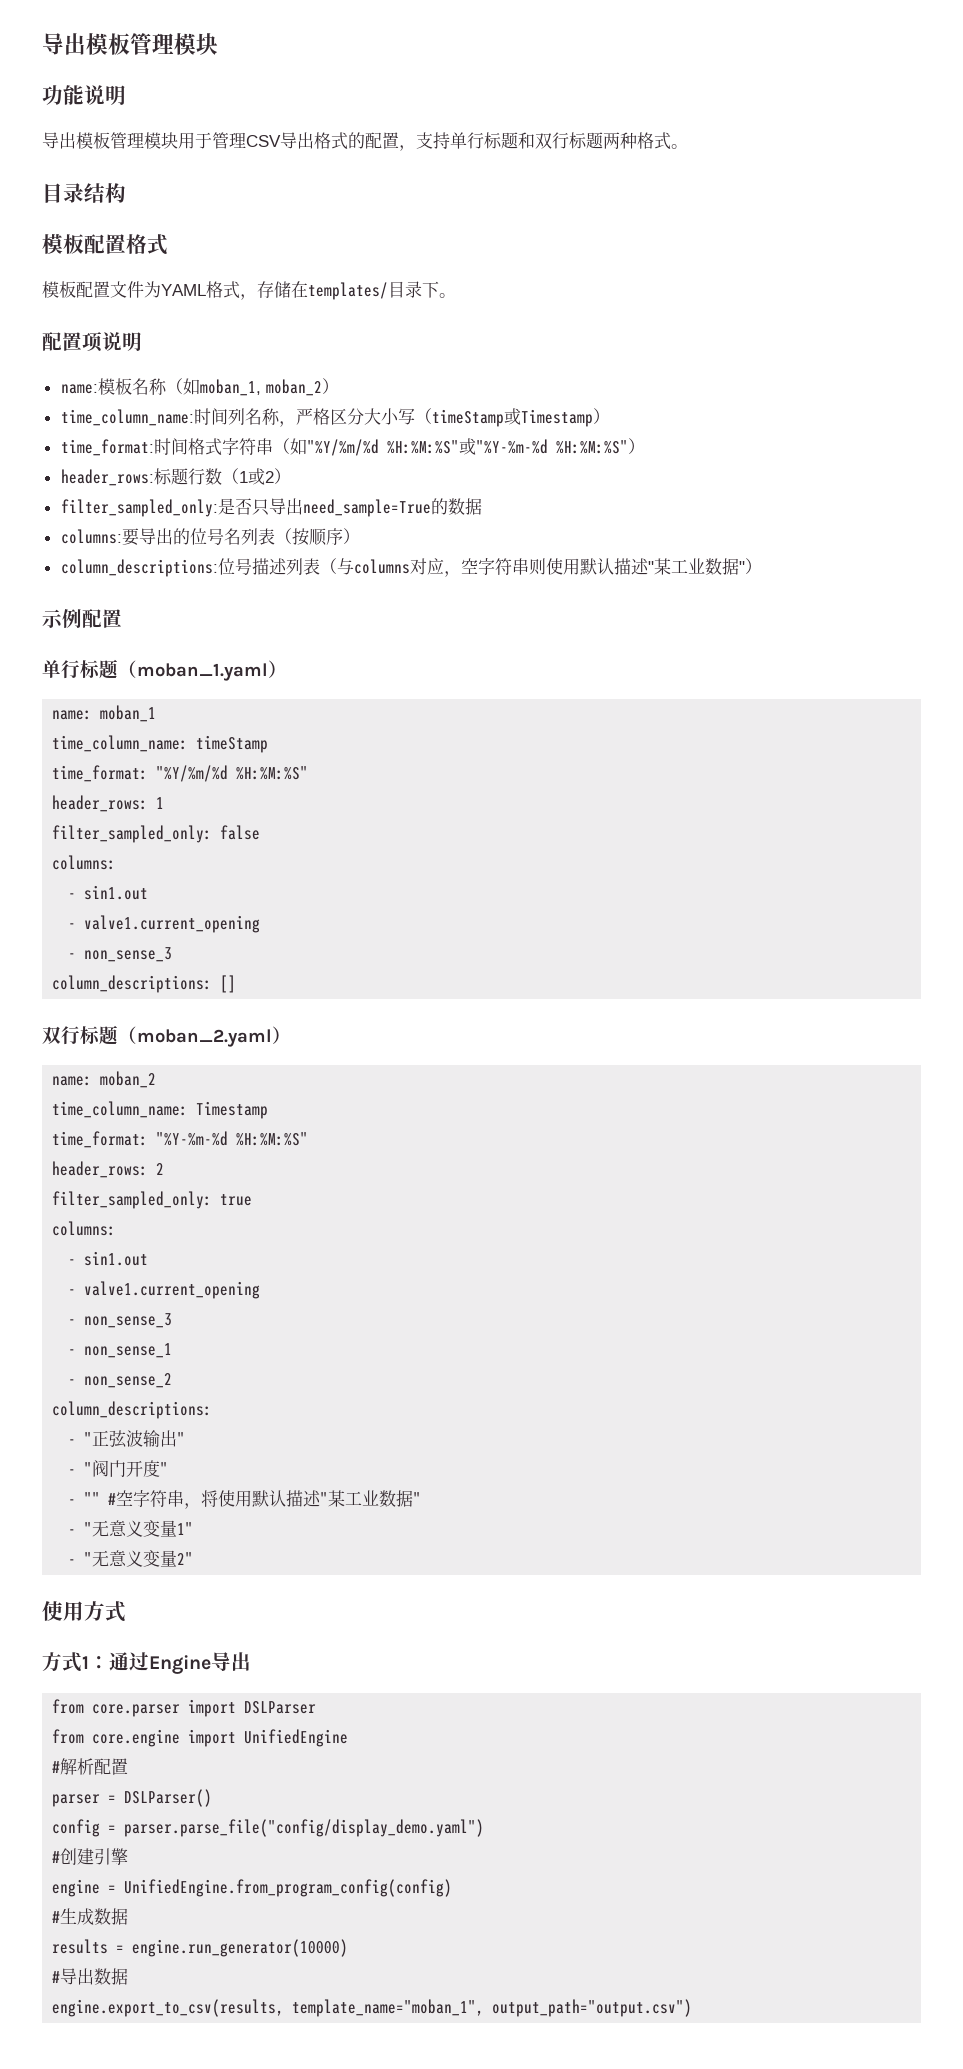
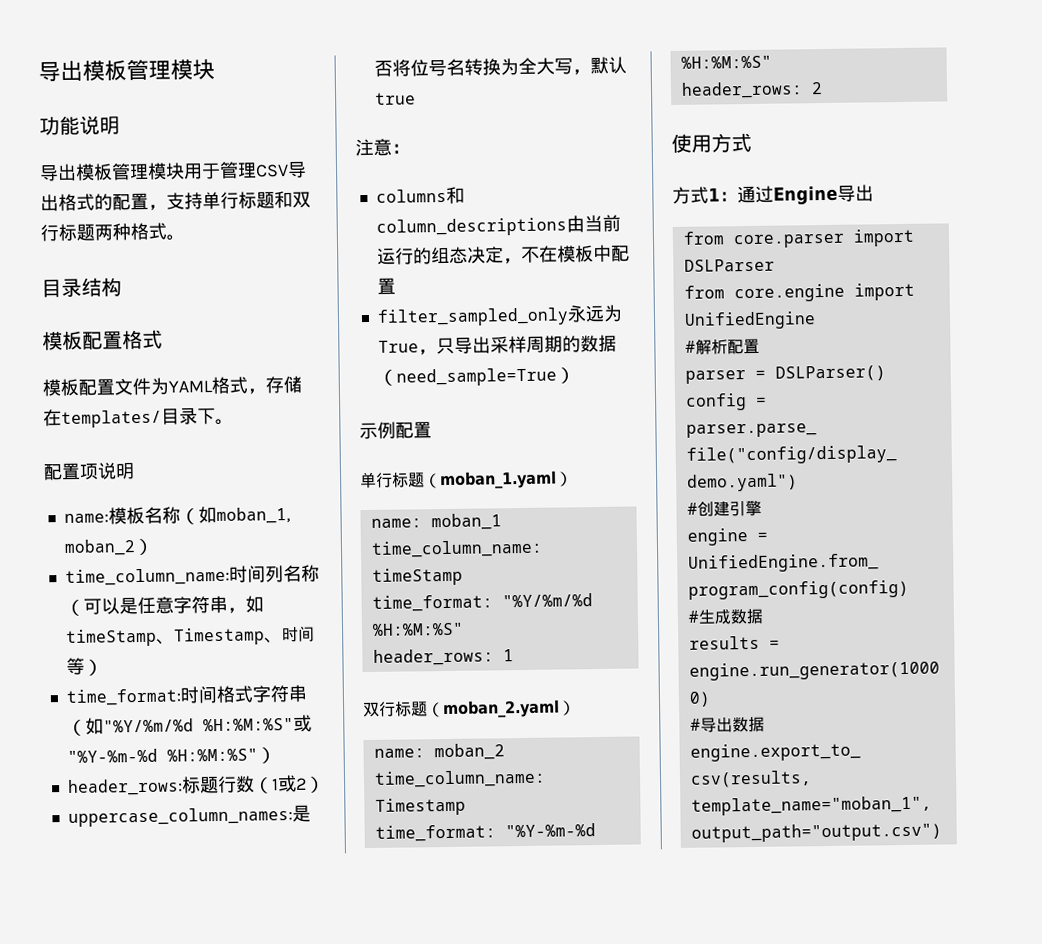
- time_column_name:时间列名称，严格区分大小写（timeStamp或Timestamp）
+ time_column_name:时间列名称（可以是任意字符串，如timeStamp、Timestamp、时间等）
- filter_sampled_only:是否只导出need_sample=True的数据
- columns:要导出的位号名列表（按顺序）
- column_descriptions:位号描述列表（与columns对应，空字符串则使用默认描述"某工业数据"）
+ uppercase_column_names:是否将位号名转换为全大写，默认true
+ 注意：
+ columns和column_descriptions由当前运行的组态决定，不在模板中配置
+ filter_sampled_only永远为True，只导出采样周期的数据（need_sample=True）
- filter_sampled_only: false
- columns:
- - sin1.out
- - valve1.current_opening
- - non_sense_3
- column_descriptions: []
- filter_sampled_only: true
- columns:
- - sin1.out
- - valve1.current_opening
- - non_sense_3
- - non_sense_1
- - non_sense_2
- column_descriptions:
- - "正弦波输出"
- - "阀门开度"
- - "" #空字符串，将使用默认描述"某工业数据"
- - "无意义变量1"
- - "无意义变量2"

